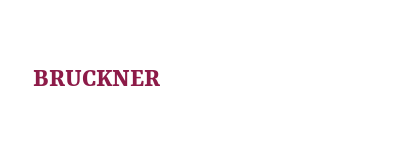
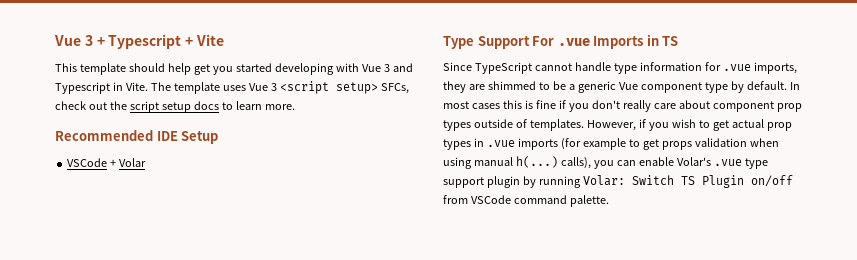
- BRUCKNER
+ Vue 3 + Typescript + Vite
+ This template should help get you started developing with Vue 3 and Typescript in Vite. The template uses Vue 3 <script setup> SFCs, check out the script setup docs to learn more.
+ Recommended IDE Setup
+ VSCode + Volar
+ Type Support For .vue Imports in TS
+ Since TypeScript cannot handle type information for .vue imports, they are shimmed to be a generic Vue component type by default. In most cases this is fine if you don't really care about component prop types outside of templates. However, if you wish to get actual prop types in .vue imports (for example to get props validation when using manual h(...) calls), you can enable Volar's .vue type support plugin by running Volar: Switch TS Plugin on/off from VSCode command palette.

